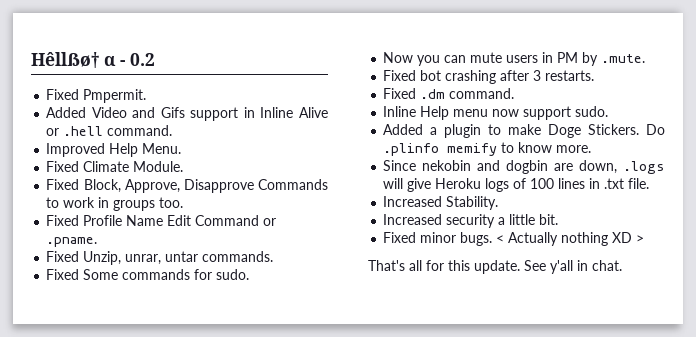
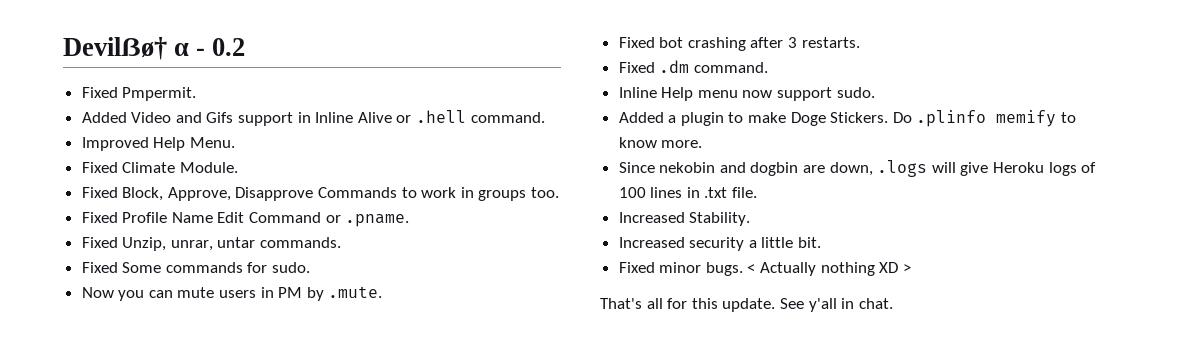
- Hêllẞø† α - 0.2
+ Devilẞø† α - 0.2

